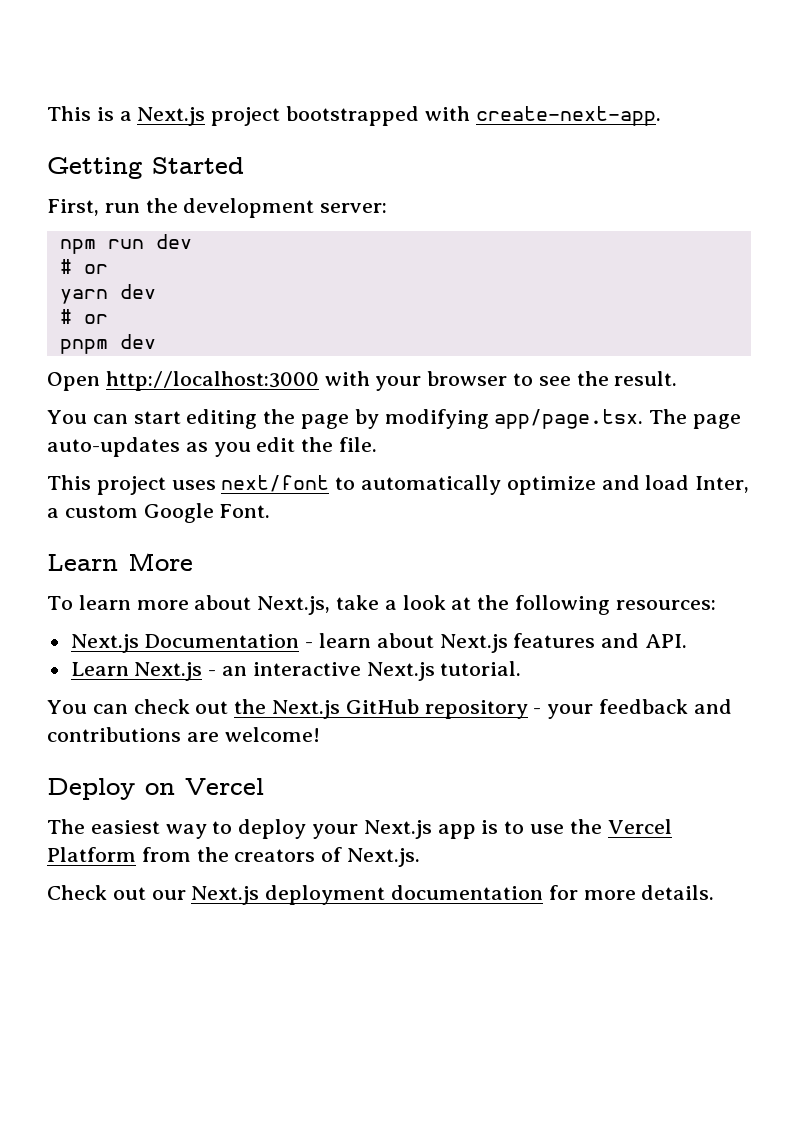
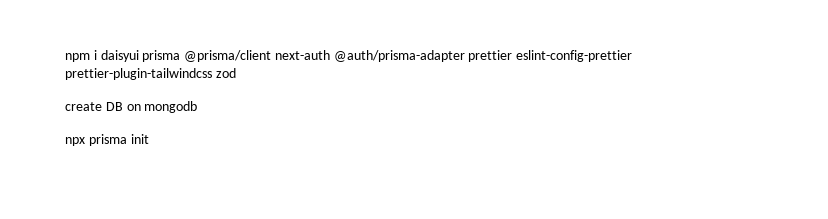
- This is a Next.js project bootstrapped with create-next-app.
- Getting Started
- First, run the development server:
- npm run dev
- # or
- yarn dev
- # or
- pnpm dev
- Open http://localhost:3000 with your browser to see the result.
- You can start editing the page by modifying app/page.tsx. The page auto-updates as you edit the file.
- This project uses next/font to automatically optimize and load Inter, a custom Google Font.
- Learn More
- To learn more about Next.js, take a look at the following resources:
- Next.js Documentation - learn about Next.js features and API.
- Learn Next.js - an interactive Next.js tutorial.
- You can check out the Next.js GitHub repository - your feedback and contributions are welcome!
- Deploy on Vercel
- The easiest way to deploy your Next.js app is to use the Vercel Platform from the creators of Next.js.
- Check out our Next.js deployment documentation for more details.
+ npm i daisyui prisma @prisma/client next-auth @auth/prisma-adapter prettier eslint-config-prettier prettier-plugin-tailwindcss zod
+ create DB on mongodb
+ npx prisma init

